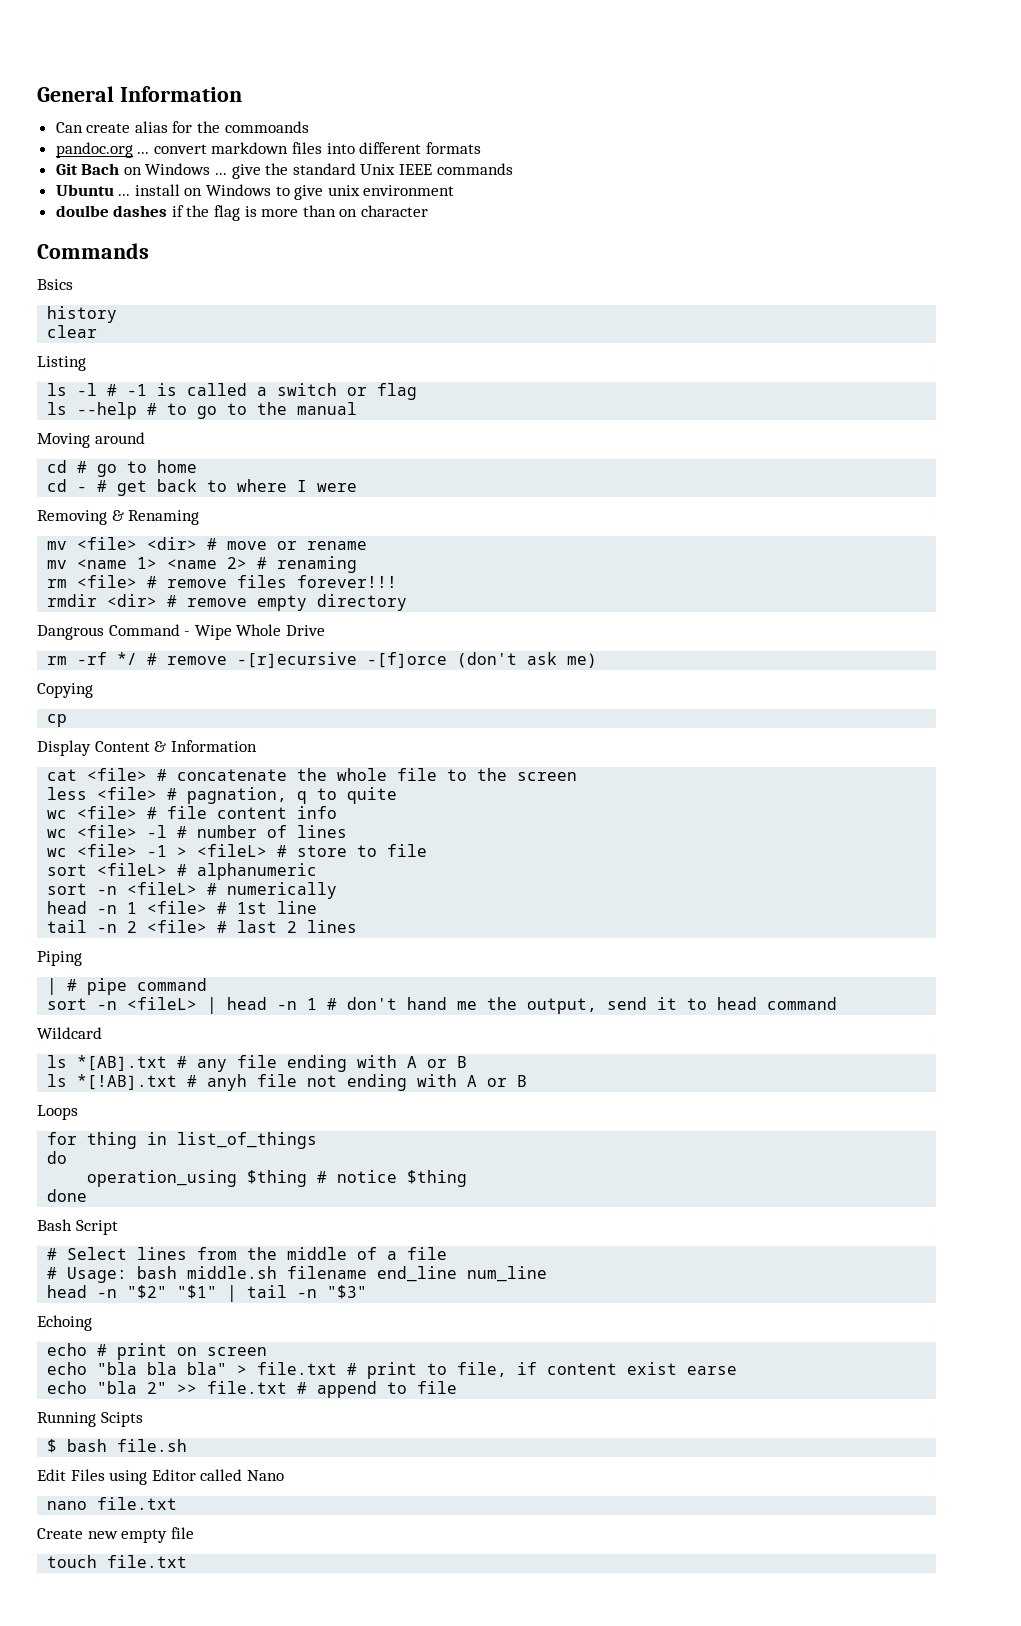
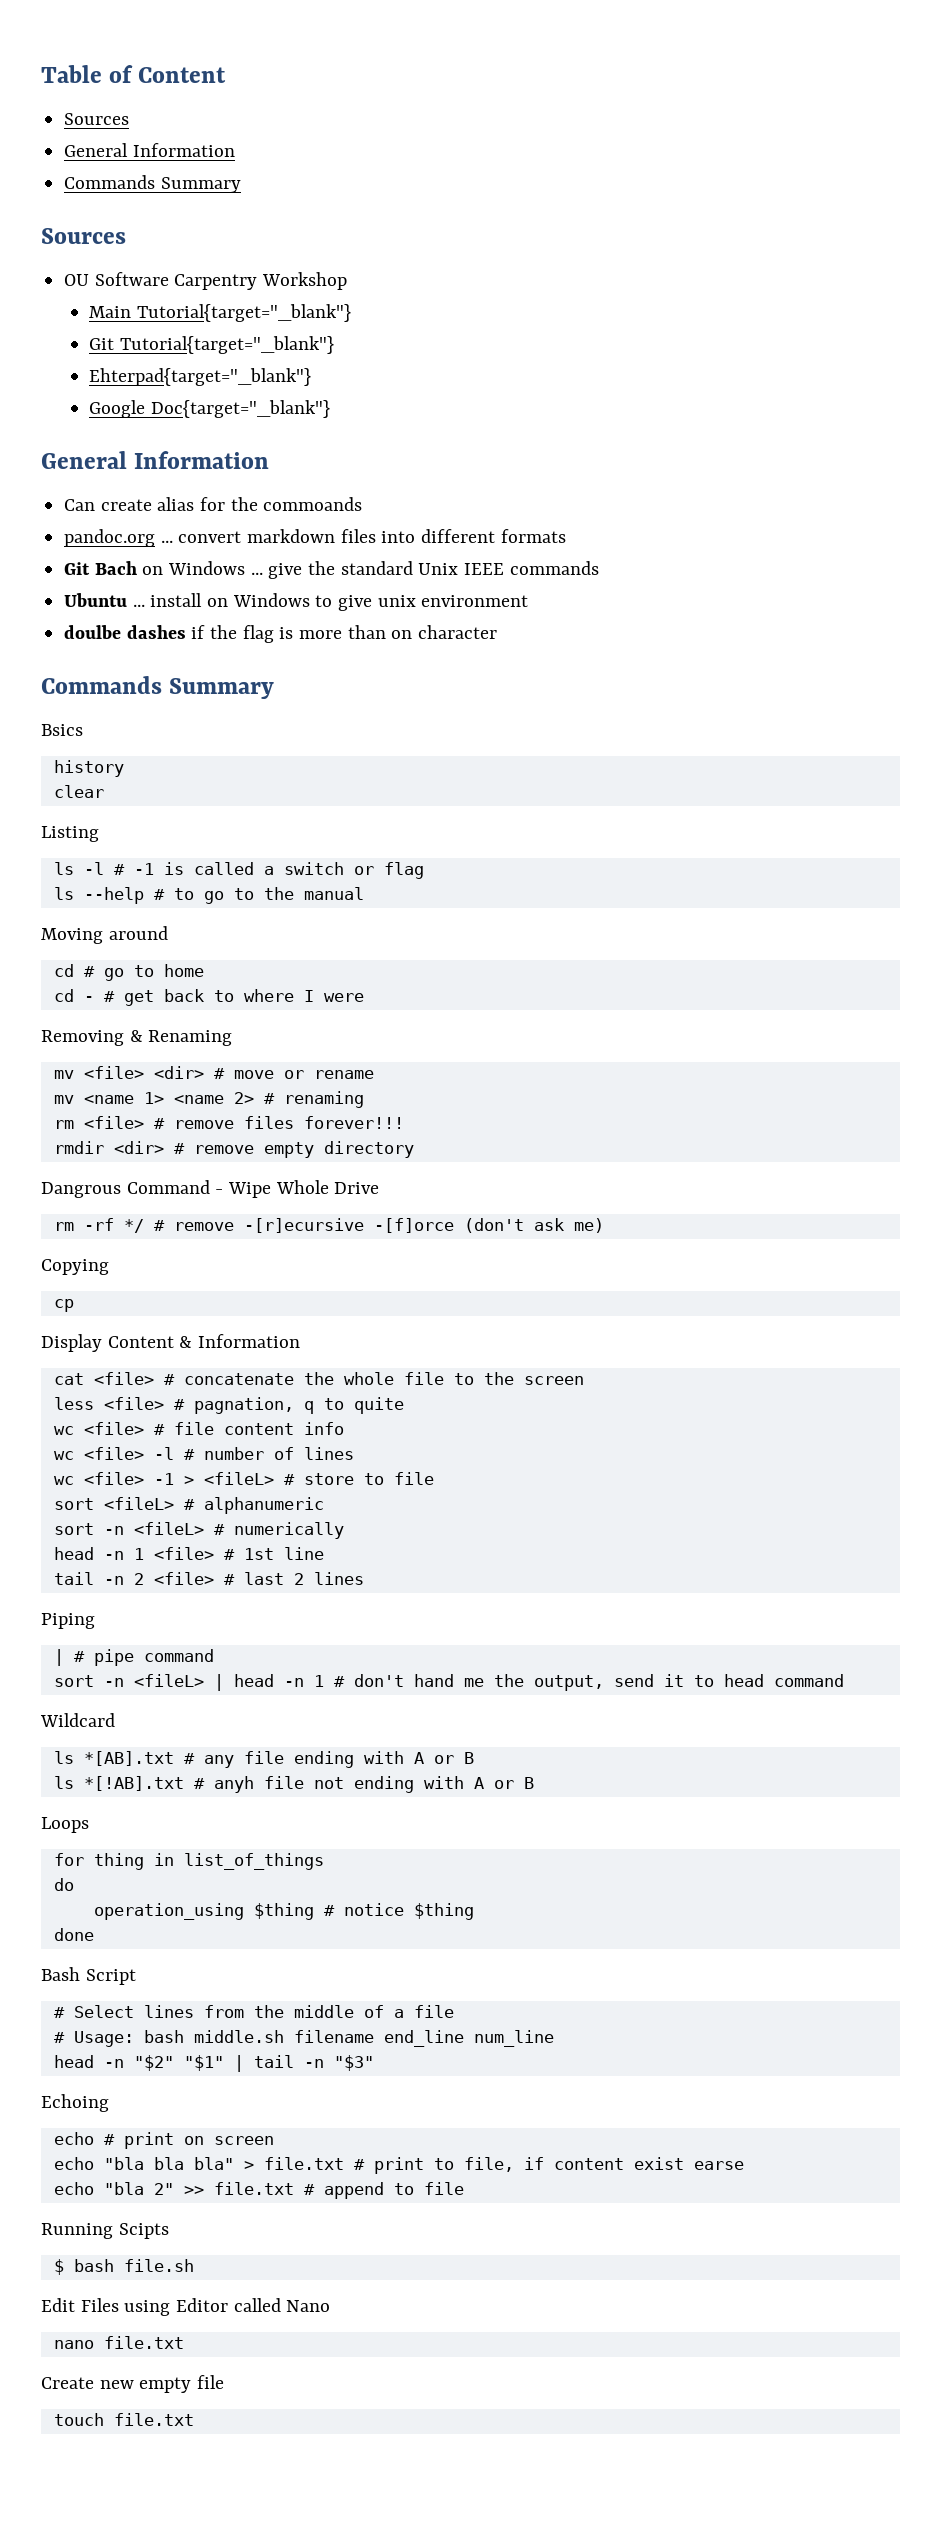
+ Table of Content
+ Sources
+ General Information
+ Commands Summary
+ Sources
+ OU Software Carpentry Workshop
+ Main Tutorial{target="_blank"}
+ Git Tutorial{target="_blank"}
+ Ehterpad{target="_blank"}
+ Google Doc{target="_blank"}
  doulbe dashes if the flag is more than on character
- Commands
+ Commands Summary

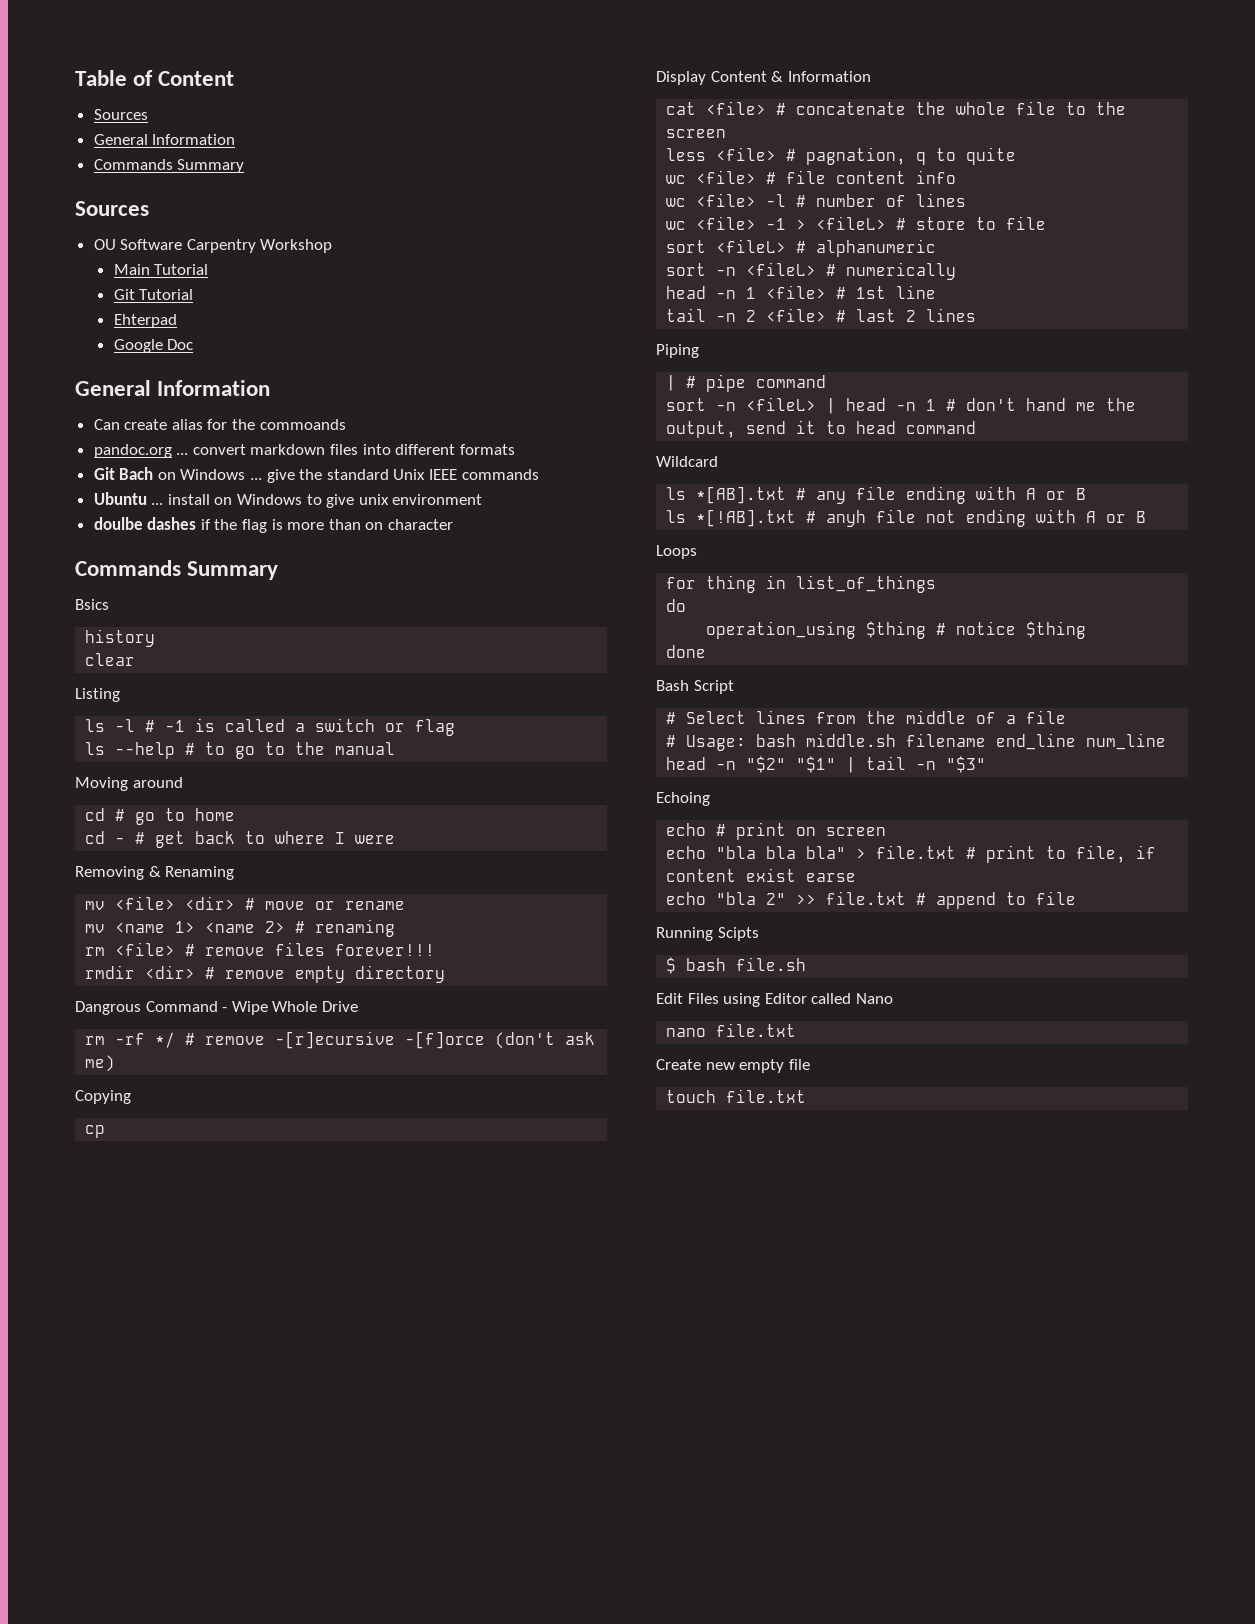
- Main Tutorial{target="_blank"}
- Git Tutorial{target="_blank"}
- Ehterpad{target="_blank"}
+ Main Tutorial
+ Git Tutorial
+ Ehterpad
- Google Doc{target="_blank"}
+ Google Doc

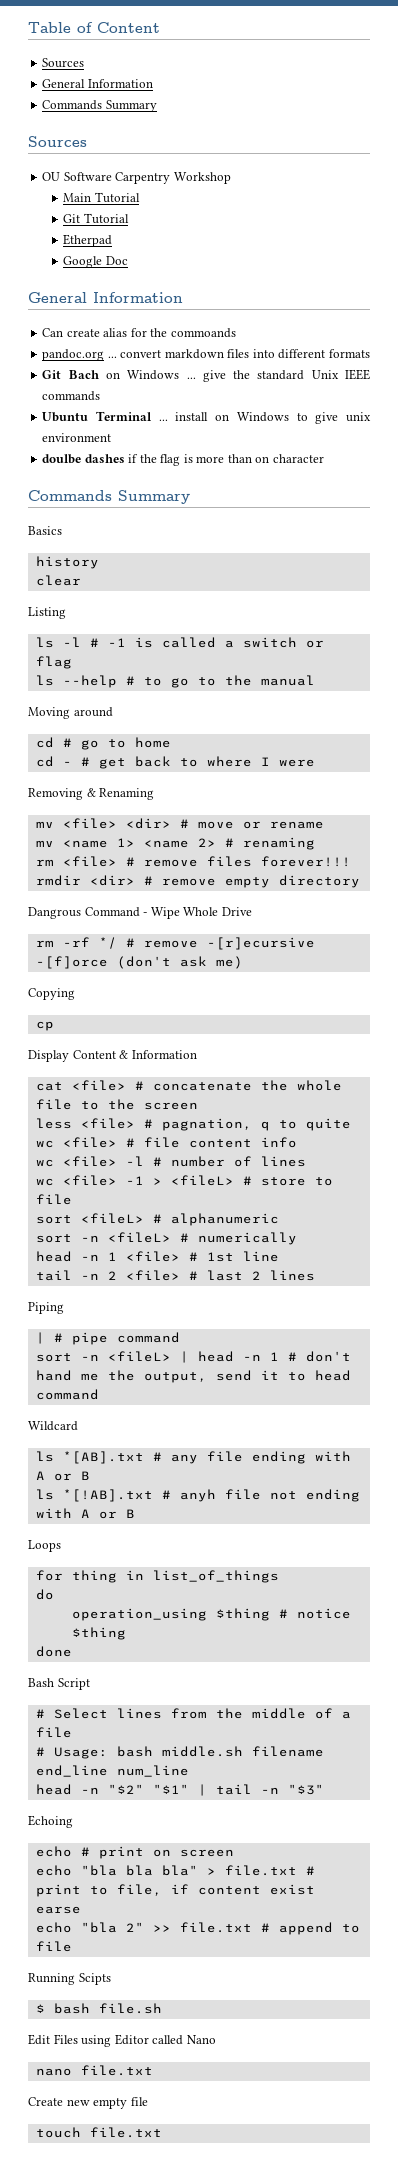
- Ehterpad
+ Etherpad
- Ubuntu ... install on Windows to give unix environment
+ Ubuntu Terminal ... install on Windows to give unix environment
- Bsics
+ Basics

